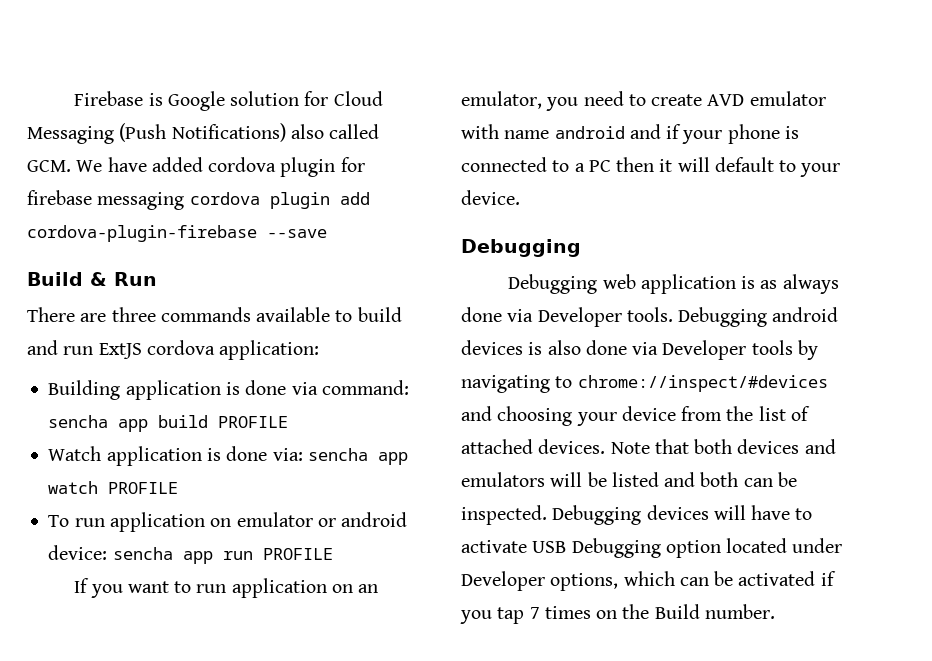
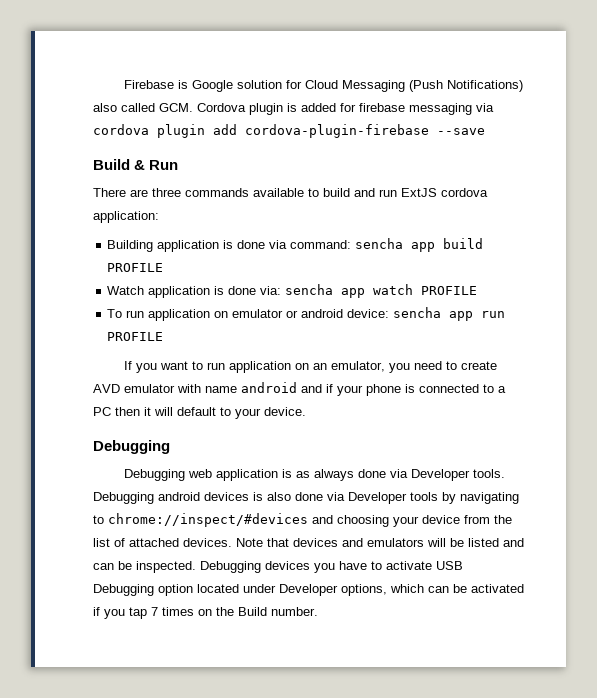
- Firebase is Google solution for Cloud Messaging (Push Notifications) also called GCM. We have added cordova plugin for firebase messaging cordova plugin add cordova-plugin-firebase --save
+ Firebase is Google solution for Cloud Messaging (Push Notifications) also called GCM. Cordova plugin is added for firebase messaging via cordova plugin add cordova-plugin-firebase --save
- Note that both devices and emulators will be listed and both can be inspected.
+ Note that devices and emulators will be listed and can be inspected.
- Debugging devices will have to activate USB Debugging option located under Developer options, which can be activated if you tap 7 times on the Build number.
+ Debugging devices you have to activate USB Debugging option located under Developer options, which can be activated if you tap 7 times on the Build number.

